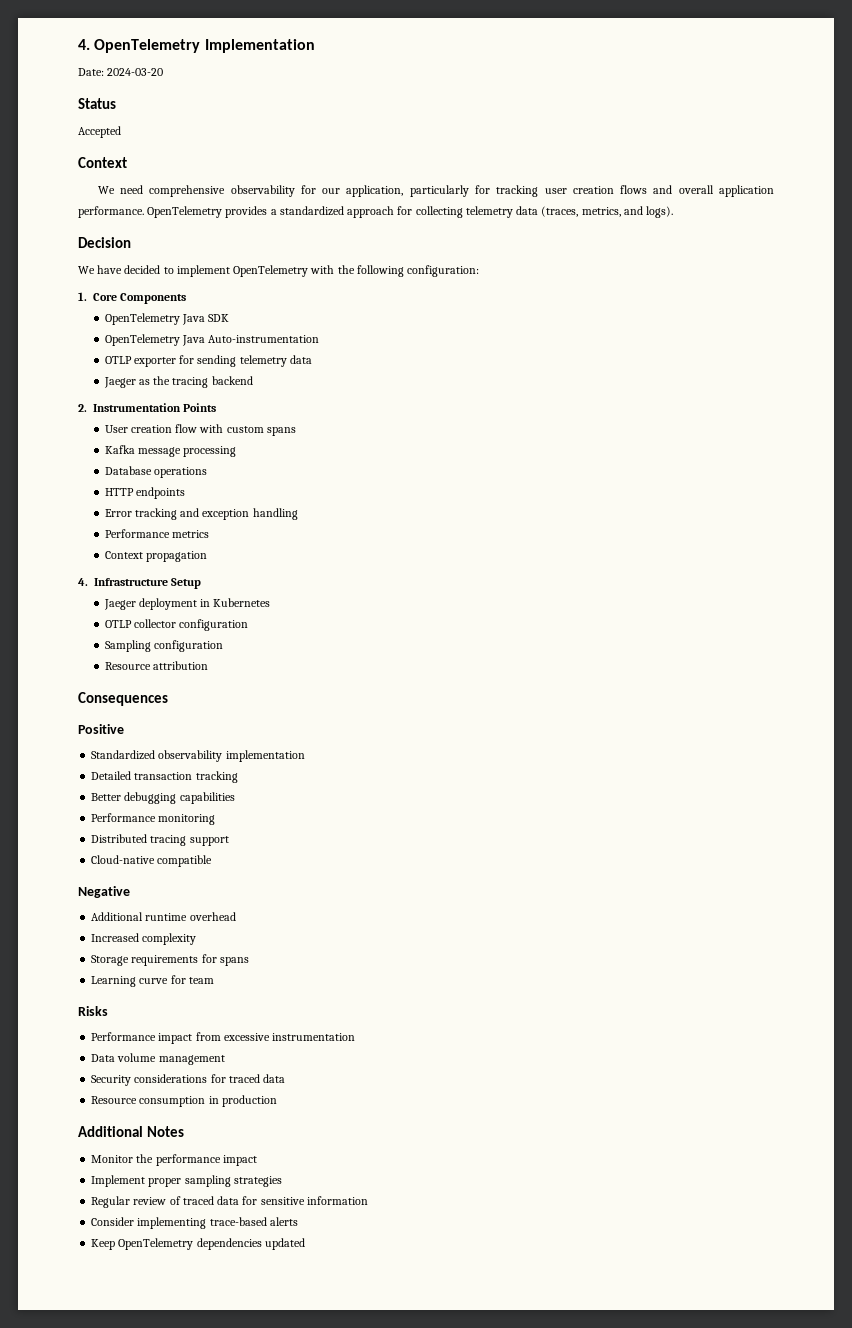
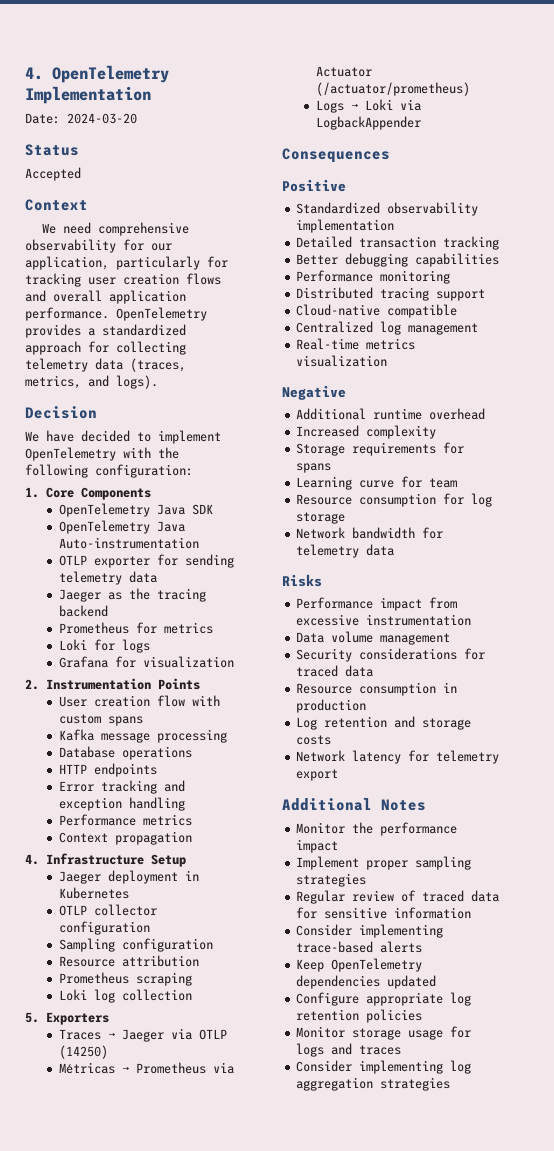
+ Prometheus for metrics
+ Loki for logs
+ Grafana for visualization
+ Prometheus scraping
+ Loki log collection
+ 5. Exporters
+ Traces → Jaeger via OTLP (14250)
+ Métricas → Prometheus via Actuator (/actuator/prometheus)
+ Logs → Loki via LogbackAppender
+ Centralized log management
+ Real-time metrics visualization
+ Resource consumption for log storage
+ Network bandwidth for telemetry data
+ Log retention and storage costs
+ Network latency for telemetry export
+ Configure appropriate log retention policies
+ Monitor storage usage for logs and traces
+ Consider implementing log aggregation strategies

